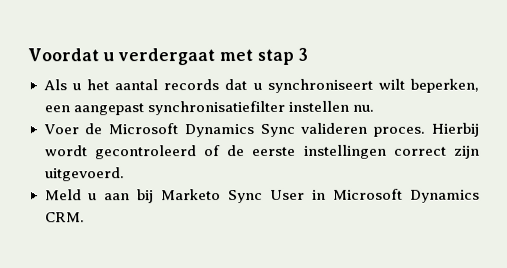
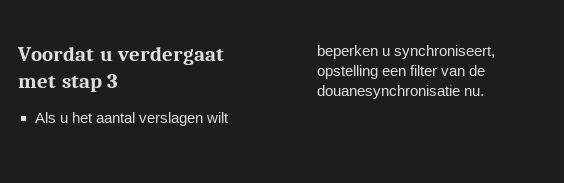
- Als u het aantal records dat u synchroniseert wilt beperken, een aangepast synchronisatiefilter instellen nu.
- Voer de Microsoft Dynamics Sync valideren proces. Hierbij wordt gecontroleerd of de eerste instellingen correct zijn uitgevoerd.
- Meld u aan bij Marketo Sync User in Microsoft Dynamics CRM.
+ Als u het aantal verslagen wilt beperken u synchroniseert, opstelling een filter van de douanesynchronisatie nu.

